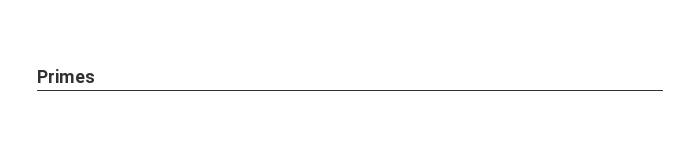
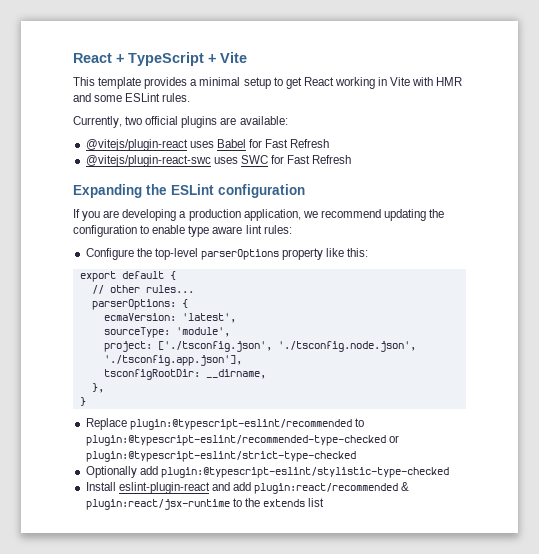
- Primes
+ React + TypeScript + Vite
+ This template provides a minimal setup to get React working in Vite with HMR and some ESLint rules.
+ Currently, two official plugins are available:
+ @vitejs/plugin-react uses Babel for Fast Refresh
+ @vitejs/plugin-react-swc uses SWC for Fast Refresh
+ Expanding the ESLint configuration
+ If you are developing a production application, we recommend updating the configuration to enable type aware lint rules:
+ Configure the top-level parserOptions property like this:
+ export default {
+ // other rules...
+ parserOptions: {
+ ecmaVersion: 'latest',
+ sourceType: 'module',
+ project: ['./tsconfig.json', './tsconfig.node.json', './tsconfig.app.json'],
+ tsconfigRootDir: __dirname,
+ },
+ }
+ Replace plugin:@typescript-eslint/recommended to plugin:@typescript-eslint/recommended-type-checked or plugin:@typescript-eslint/strict-type-checked
+ Optionally add plugin:@typescript-eslint/stylistic-type-checked
+ Install eslint-plugin-react and add plugin:react/recommended & plugin:react/jsx-runtime to the extends list

